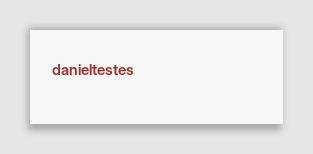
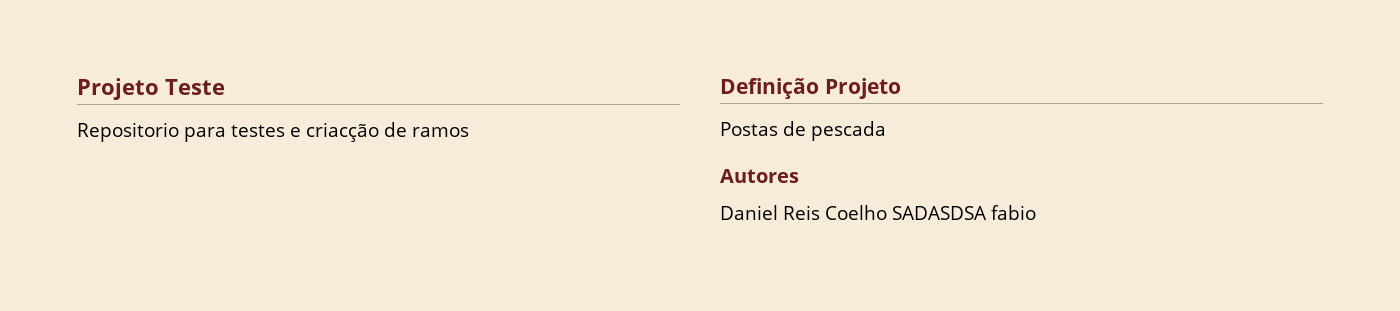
- danieltestes
+ Projeto Teste
+ Repositorio para testes e criacção de ramos
+ Definição Projeto
+ Postas de pescada
+ Autores
+ Daniel Reis Coelho SADASDSA fabio

